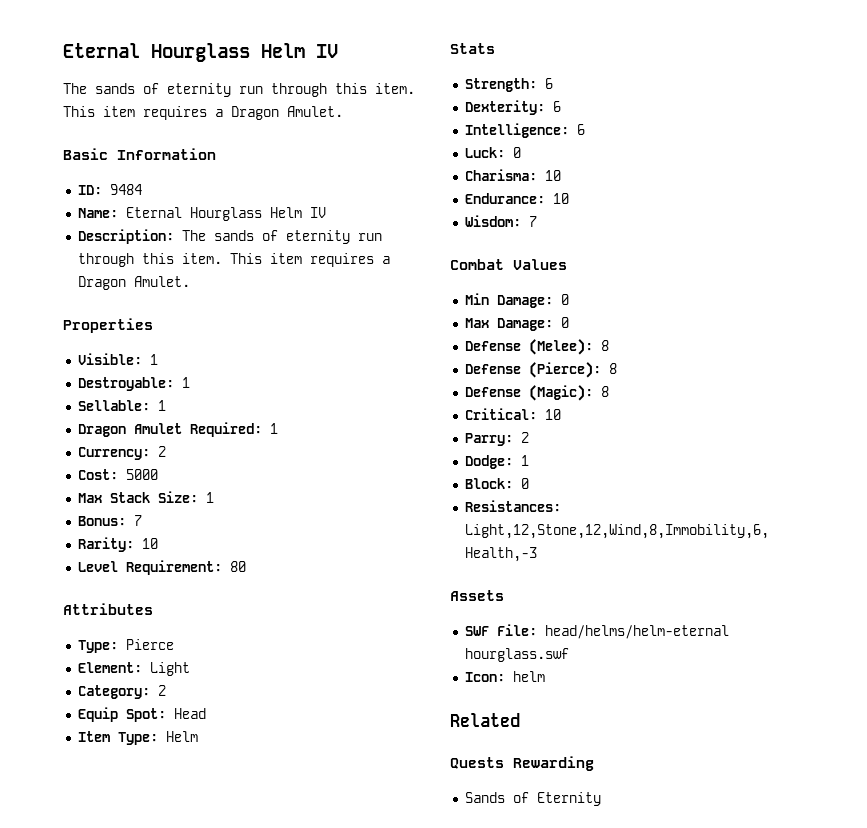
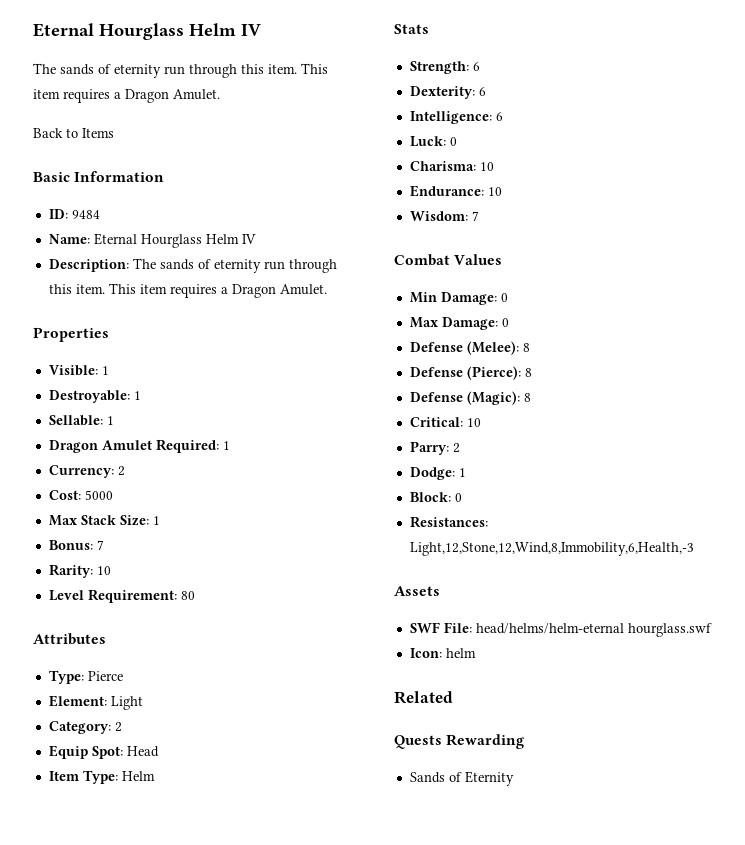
+ Back to Items

